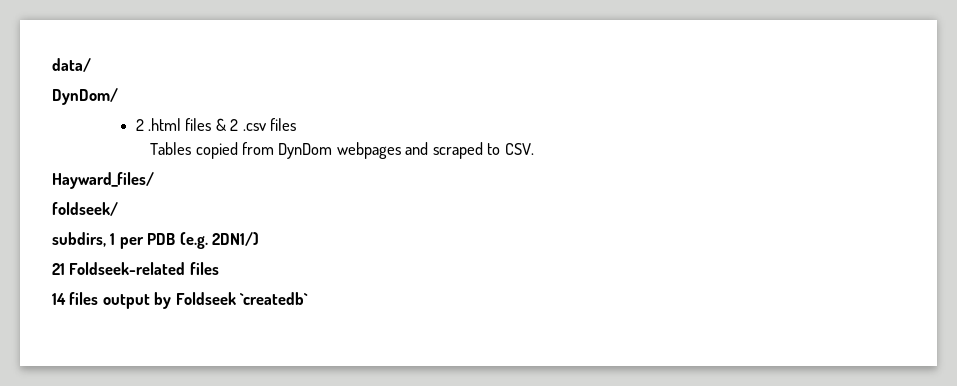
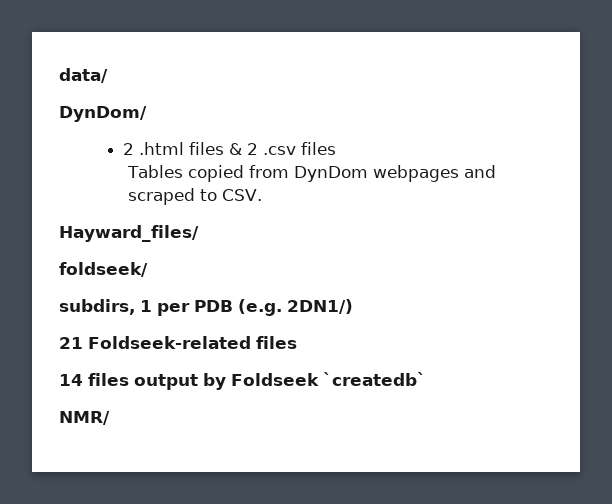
+ NMR/

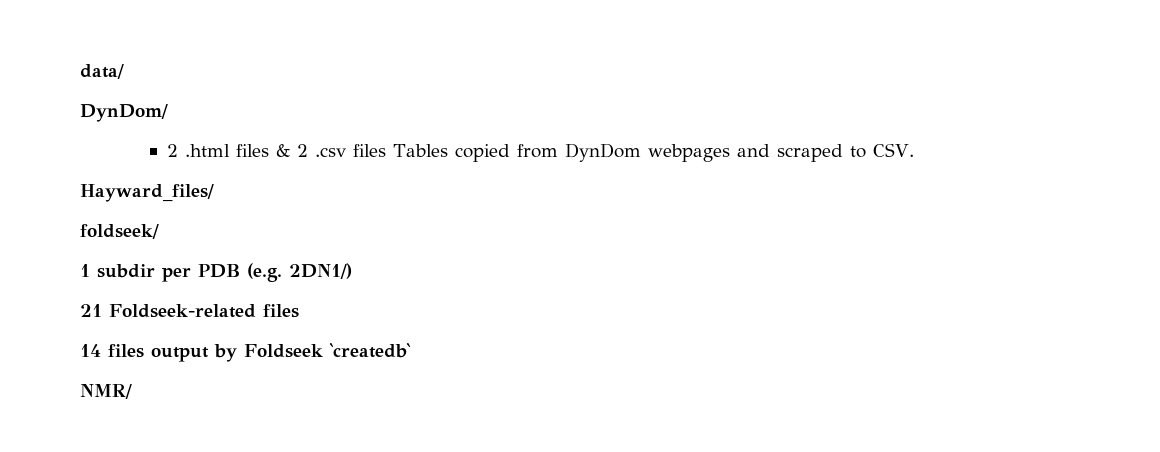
- 2 .html files & 2 .csv files
- Tables copied from DynDom webpages and scraped to CSV.
+ 2 .html files & 2 .csv files Tables copied from DynDom webpages and scraped to CSV.
- subdirs, 1 per PDB (e.g. 2DN1/)
+ 1 subdir per PDB (e.g. 2DN1/)

